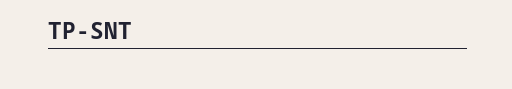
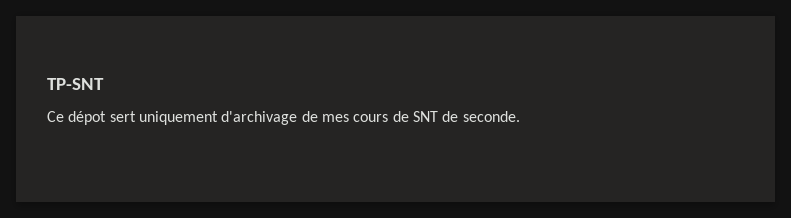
+ Ce dépot sert uniquement d'archivage de mes cours de SNT de seconde.

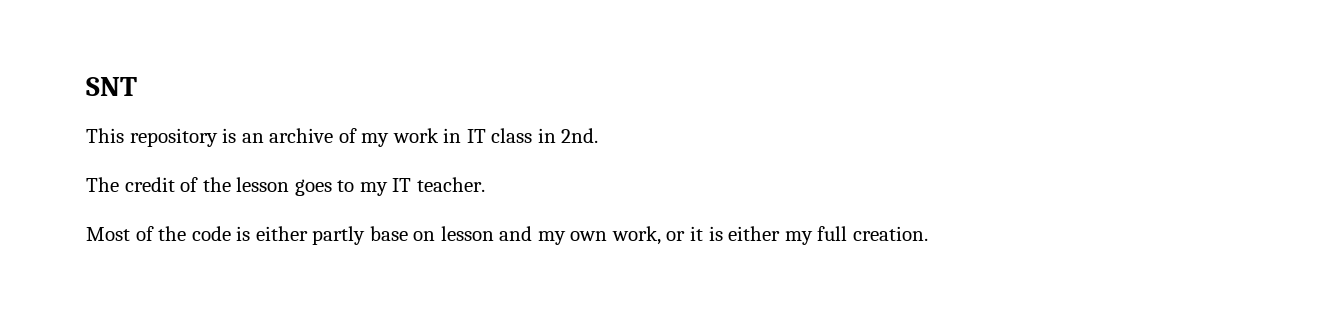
- TP-SNT
- Ce dépot sert uniquement d'archivage de mes cours de SNT de seconde.
+ SNT
+ This repository is an archive of my work in IT class in 2nd.
+ The credit of the lesson goes to my IT teacher.
+ Most of the code is either partly base on lesson and my own work, or it is either my full creation.

